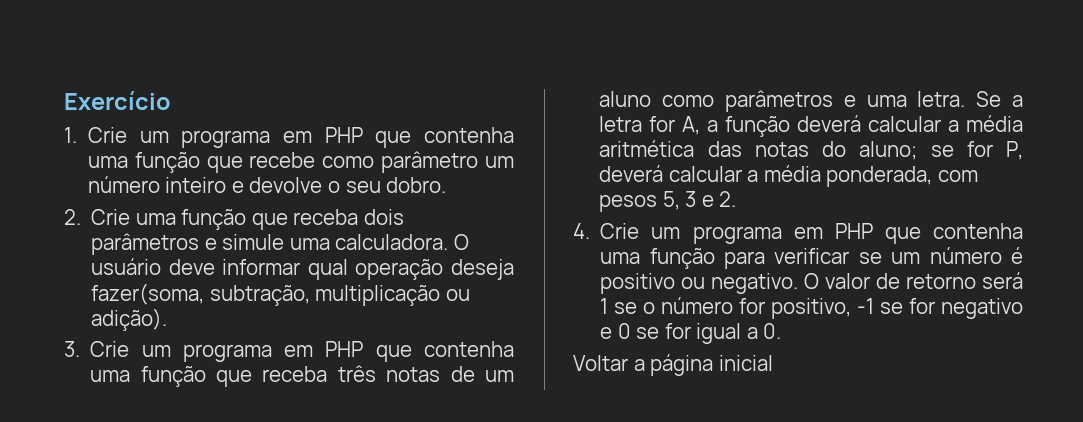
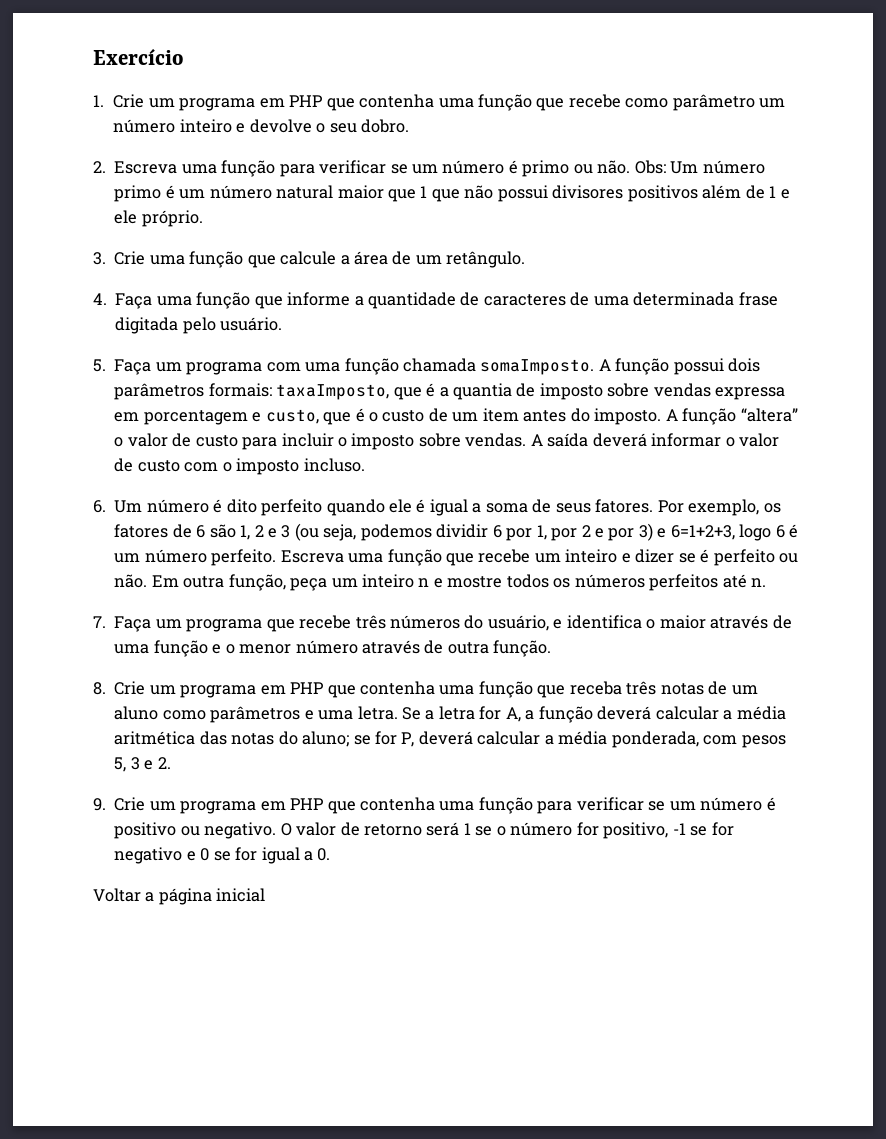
- 2. Crie uma função que receba dois parâmetros e simule uma calculadora. O usuário deve informar qual operação deseja fazer(soma, subtração, multiplicação ou adição).
- 3. Crie um programa em PHP que contenha uma função que receba três notas de um aluno como parâmetros e uma letra.
+ 2. Escreva uma função para verificar se um número é primo ou não. Obs: Um número primo é um número natural maior que 1 que não possui divisores positivos além de 1 e ele próprio.
+ 3. Crie uma função que calcule a área de um retângulo.
+ 4. Faça uma função que informe a quantidade de caracteres de uma determinada frase digitada pelo usuário.
+ 5. Faça um programa com uma função chamada somaImposto. A função possui dois parâmetros formais: taxaImposto, que é a quantia de imposto sobre vendas expressa em porcentagem e custo, que é o custo de um item antes do imposto. A função “altera” o valor de custo para incluir o imposto sobre vendas. A saída deverá informar o valor de custo com o imposto incluso.
+ 6. Um número é dito perfeito quando ele é igual a soma de seus fatores. Por exemplo, os fatores de 6 são 1, 2 e 3 (ou seja, podemos dividir 6 por 1, por 2 e por 3) e 6=1+2+3, logo 6 é um número perfeito. Escreva uma função que recebe um inteiro e dizer se é perfeito ou não. Em outra função, peça um inteiro n e mostre todos os números perfeitos até n.
+ 7. Faça um programa que recebe três números do usuário, e identifica o maior através de uma função e o menor número através de outra função.
+ 8. Crie um programa em PHP que contenha uma função que receba três notas de um aluno como parâmetros e uma letra.
- 4. Crie um programa em PHP que contenha uma função para verificar se um número é positivo ou negativo.
+ 9. Crie um programa em PHP que contenha uma função para verificar se um número é positivo ou negativo.

